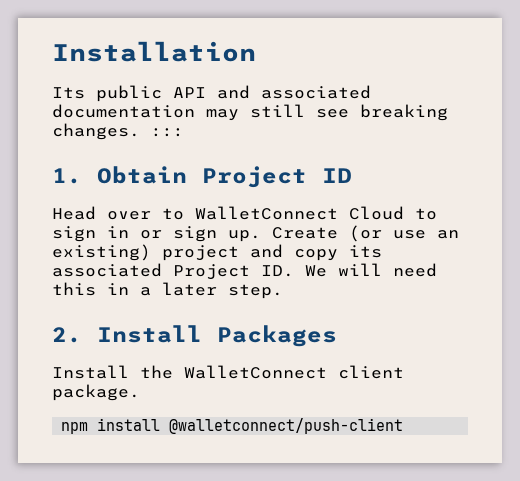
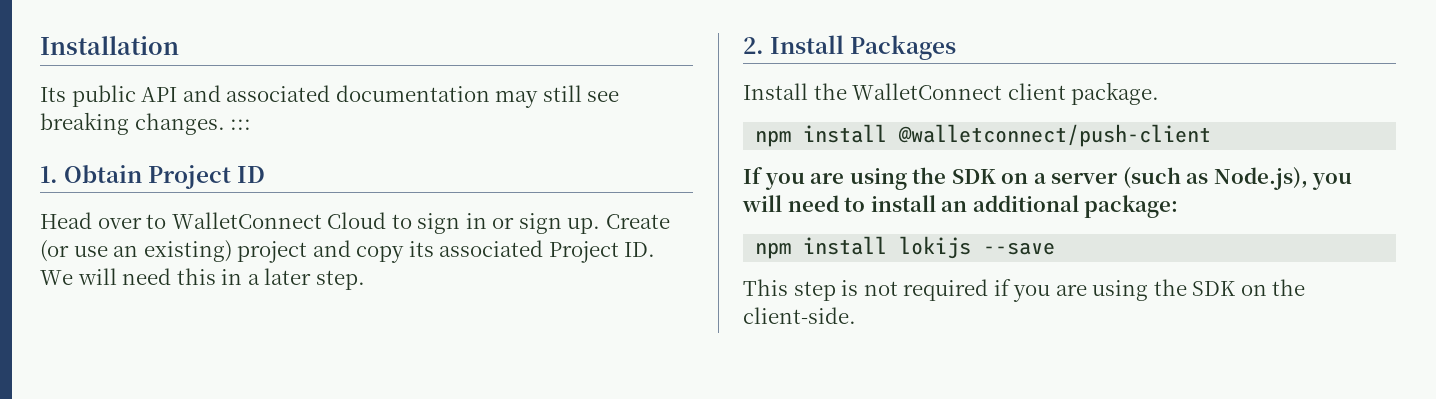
+ If you are using the SDK on a server (such as Node.js), you will need to install an additional package:
+ npm install lokijs --save
+ This step is not required if you are using the SDK on the client-side.

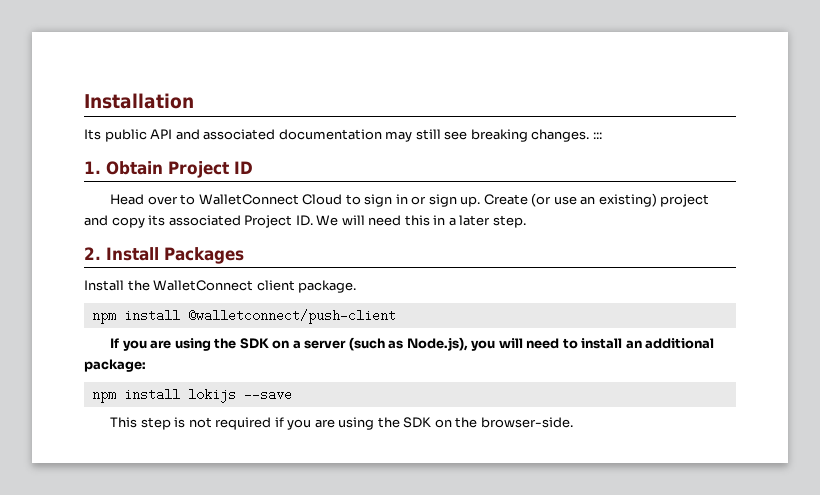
- This step is not required if you are using the SDK on the client-side.
+ This step is not required if you are using the SDK on the browser-side.

